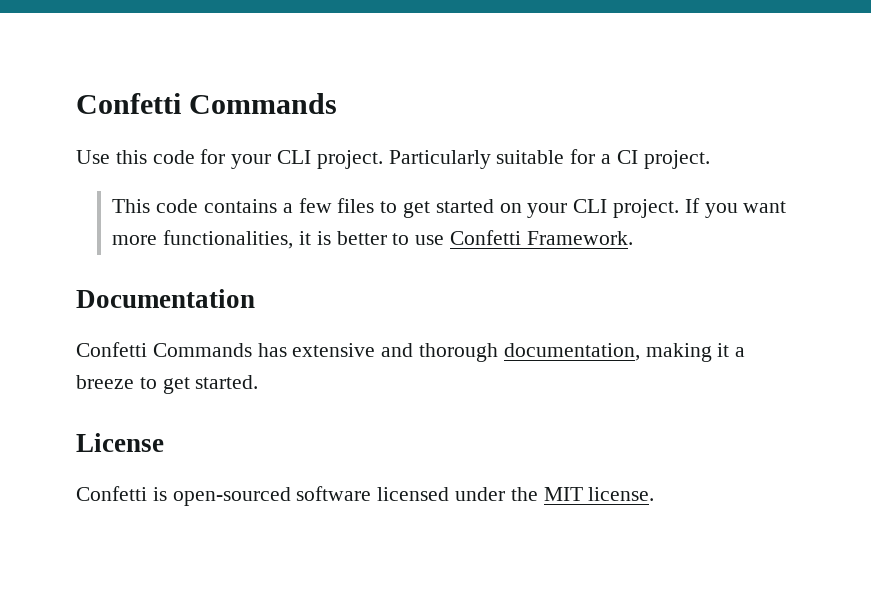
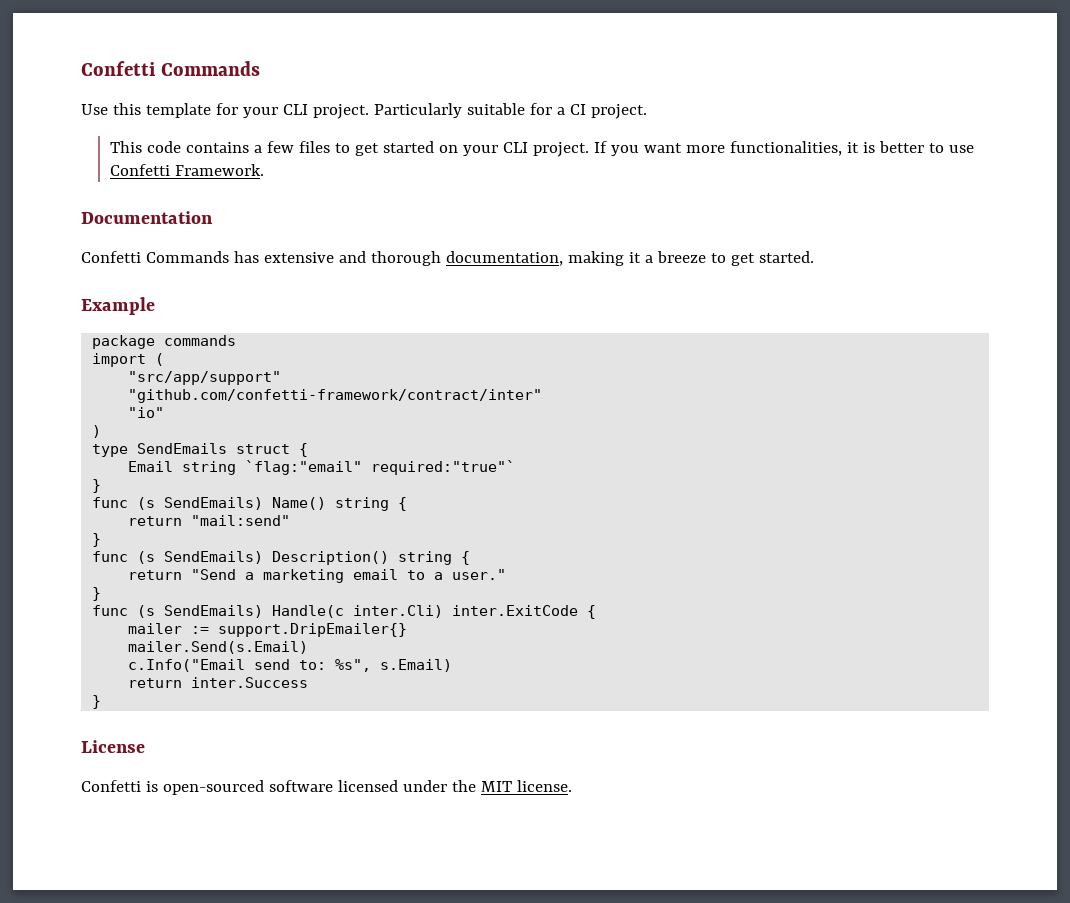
- Use this code for your CLI project.
+ Use this template for your CLI project.
+ Example
+ package commands
+ import (
+ "src/app/support"
+ "github.com/confetti-framework/contract/inter"
+ "io"
+ )
+ type SendEmails struct {
+ Email string `flag:"email" required:"true"`
+ }
+ func (s SendEmails) Name() string {
+ return "mail:send"
+ }
+ func (s SendEmails) Description() string {
+ return "Send a marketing email to a user."
+ }
+ func (s SendEmails) Handle(c inter.Cli) inter.ExitCode {
+ mailer := support.DripEmailer{}
+ mailer.Send(s.Email)
+ c.Info("Email send to: %s", s.Email)
+ return inter.Success
+ }

